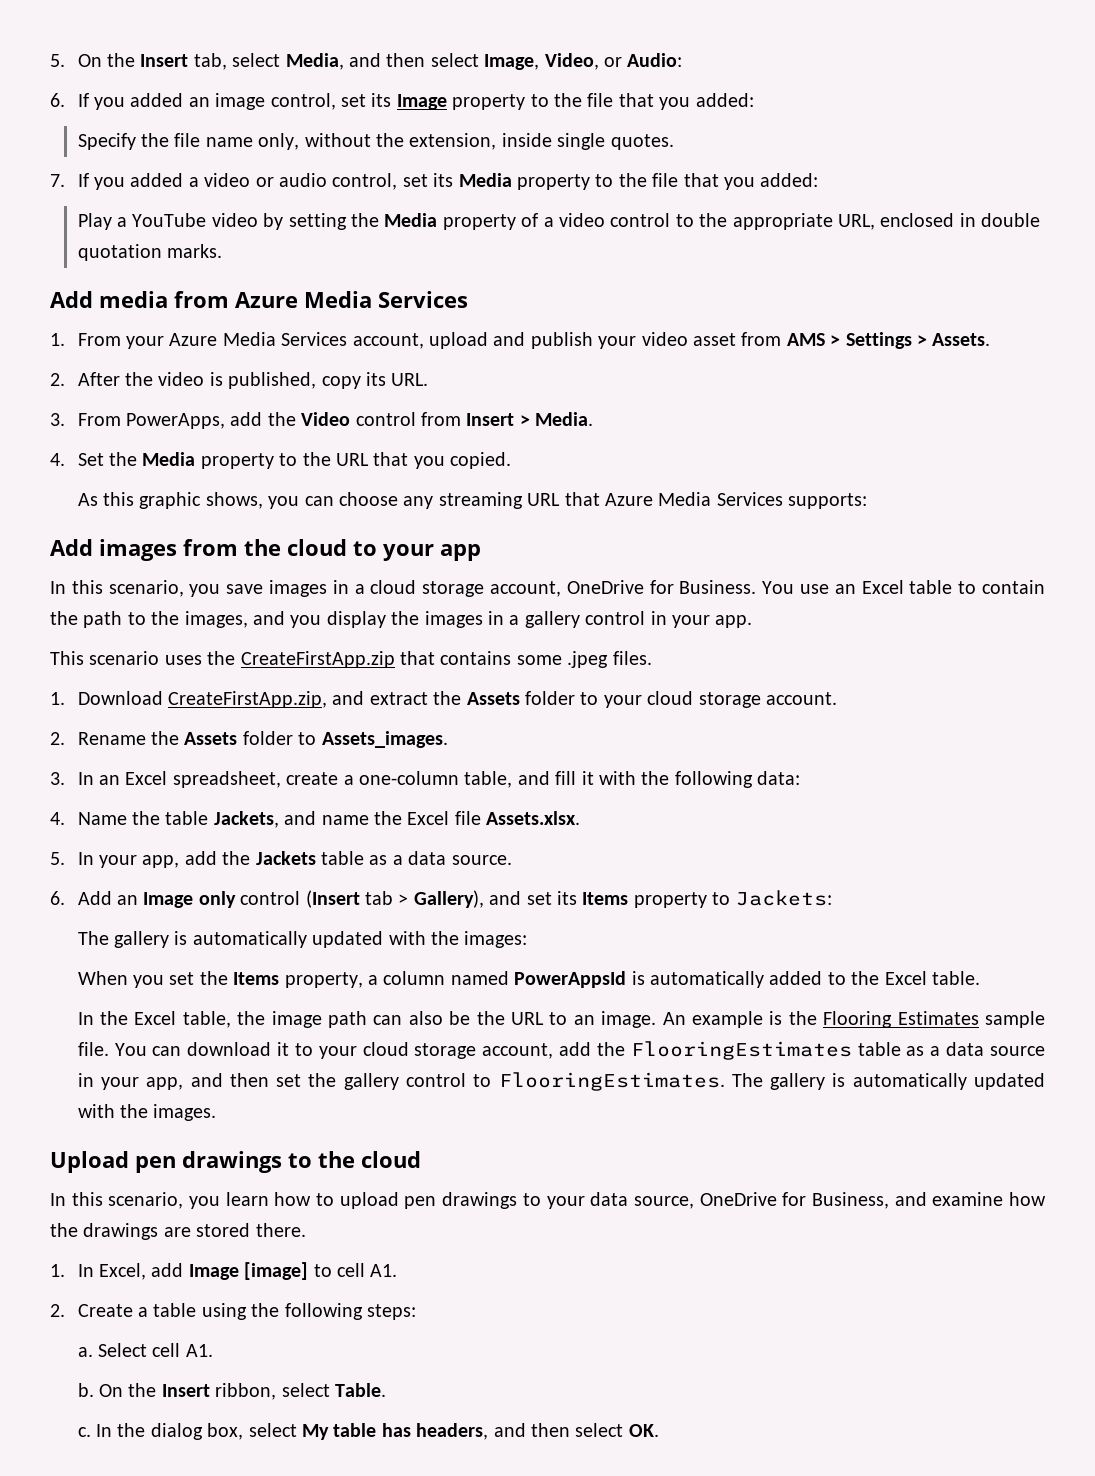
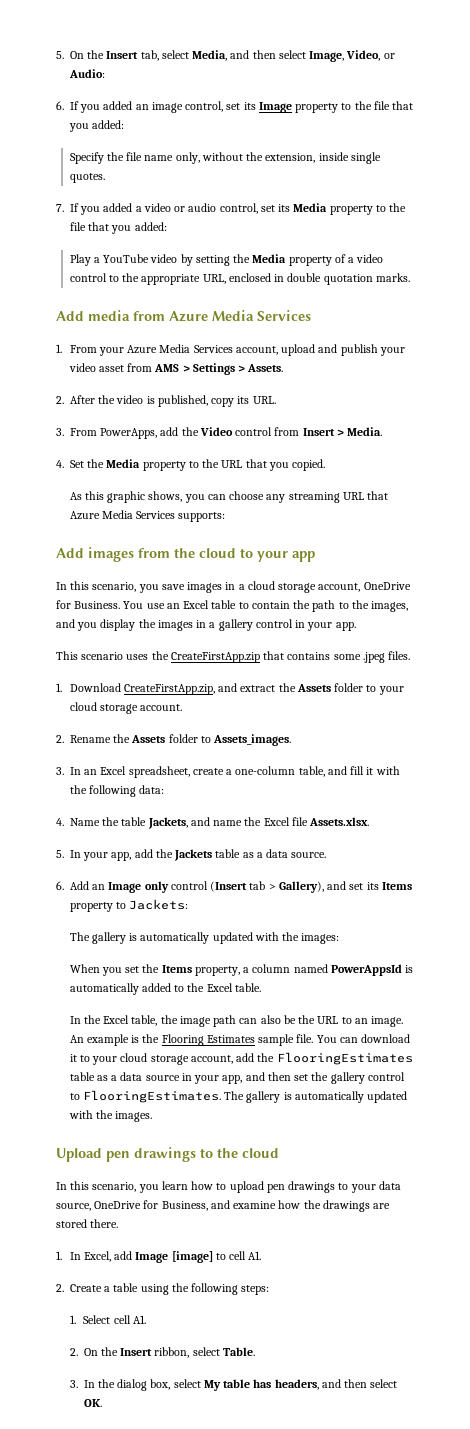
- a. Select cell A1.
+ 1. Select cell A1.
- b. On the Insert ribbon, select Table.
+ 2. On the Insert ribbon, select Table.
- c. In the dialog box, select My table has headers, and then select OK.
+ 3. In the dialog box, select My table has headers, and then select OK.

